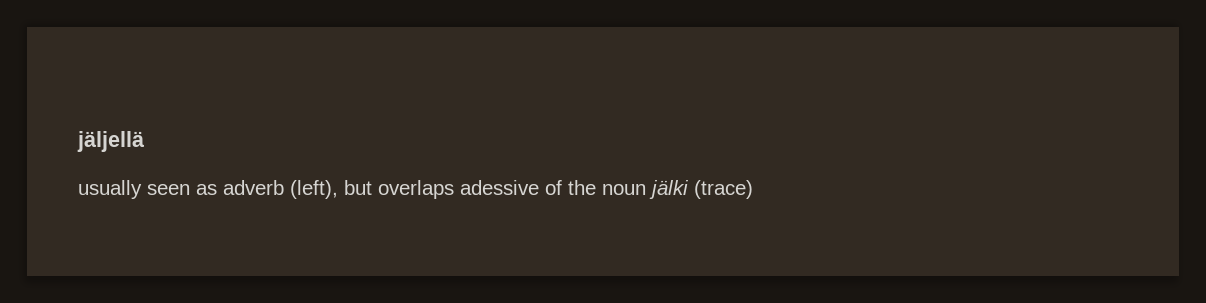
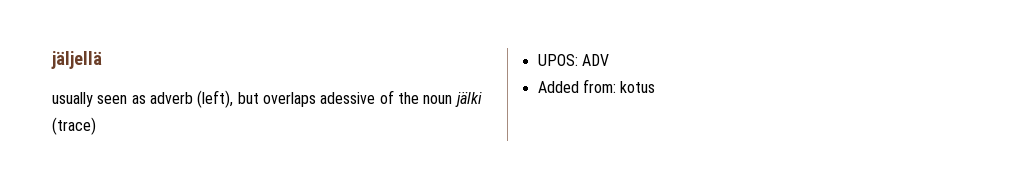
+ UPOS: ADV
+ Added from: kotus

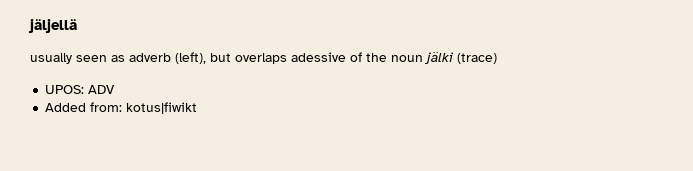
- Added from: kotus
+ Added from: kotus|fiwikt

